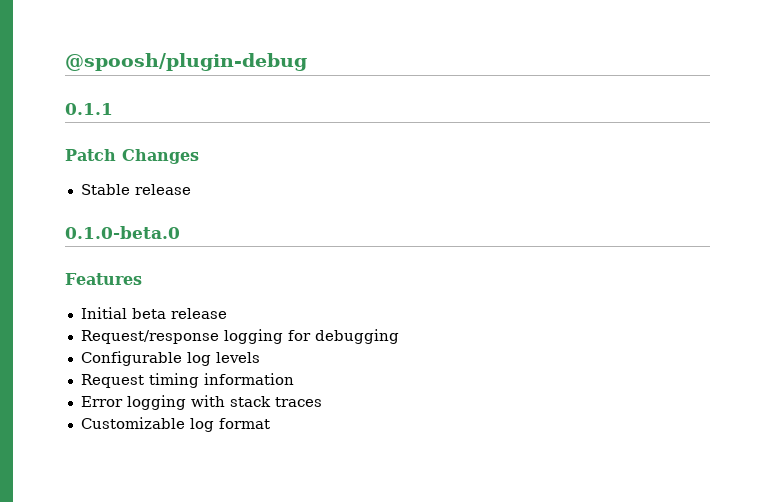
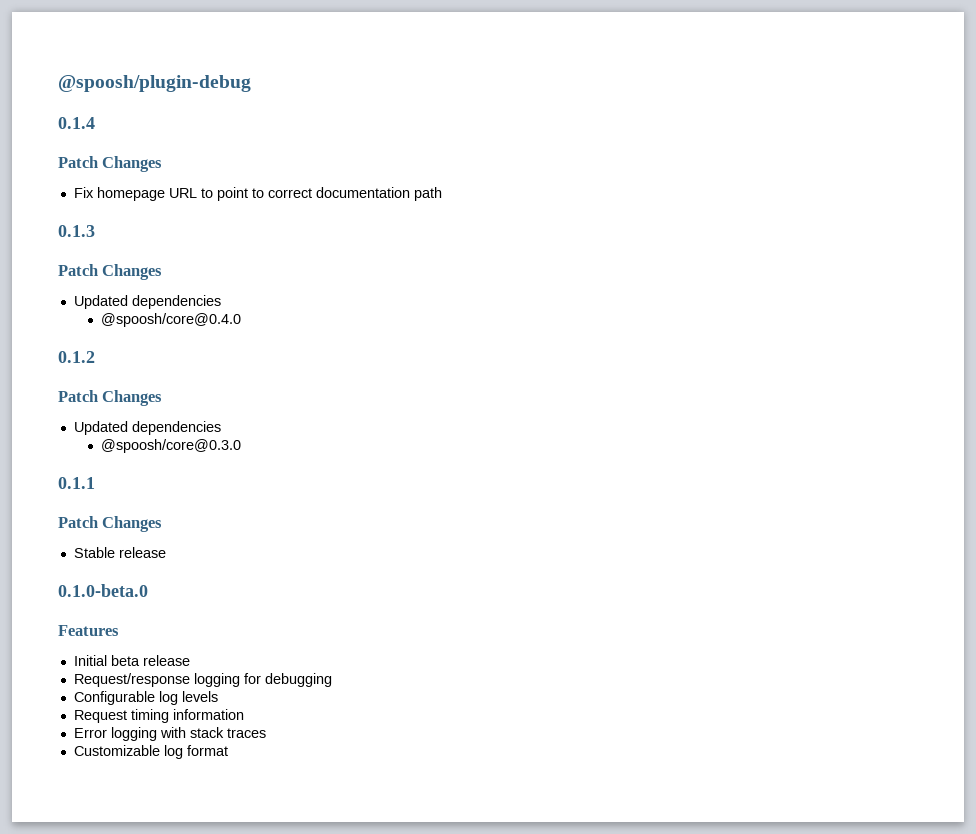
+ 0.1.4
+ Patch Changes
+ Fix homepage URL to point to correct documentation path
+ 0.1.3
+ Patch Changes
+ Updated dependencies
+ @spoosh/core@0.4.0
+ 0.1.2
+ Patch Changes
+ Updated dependencies
+ @spoosh/core@0.3.0

